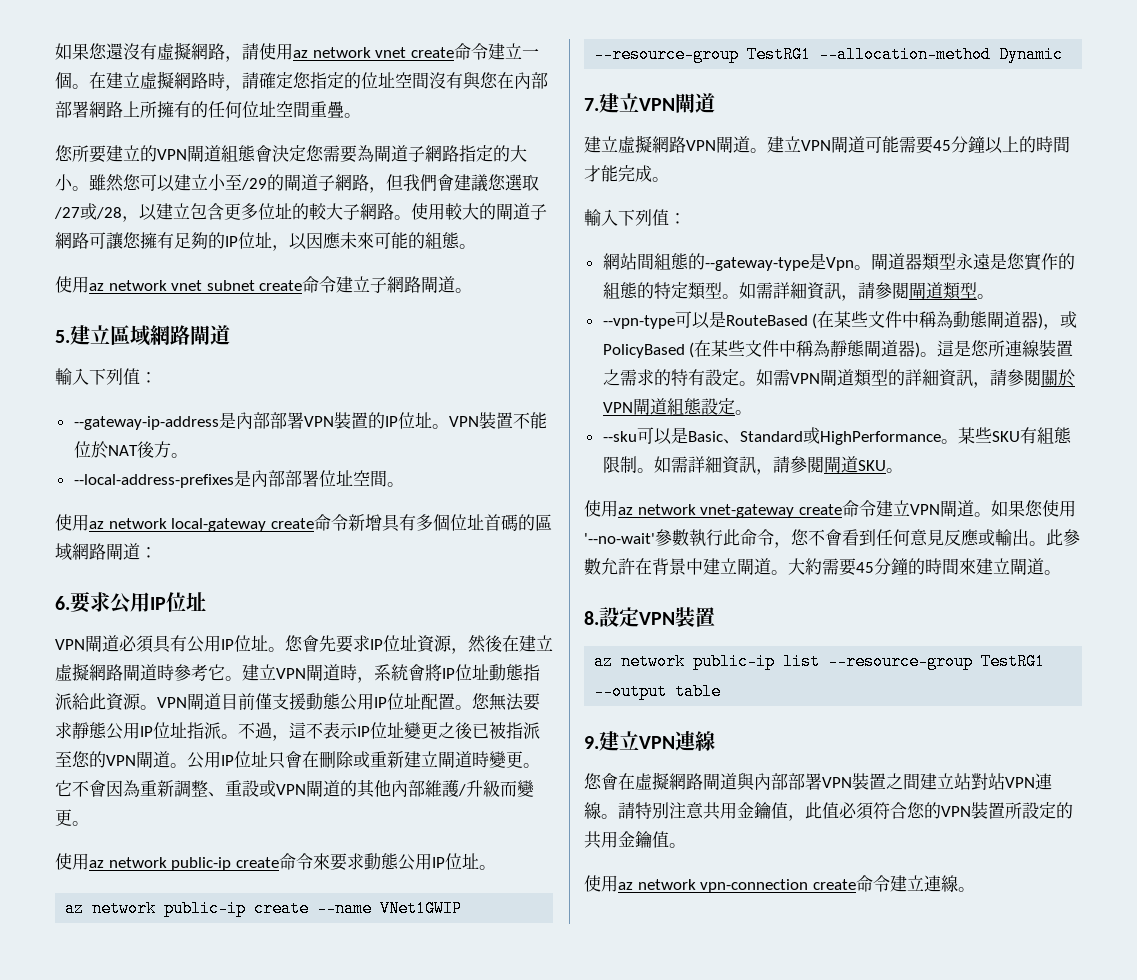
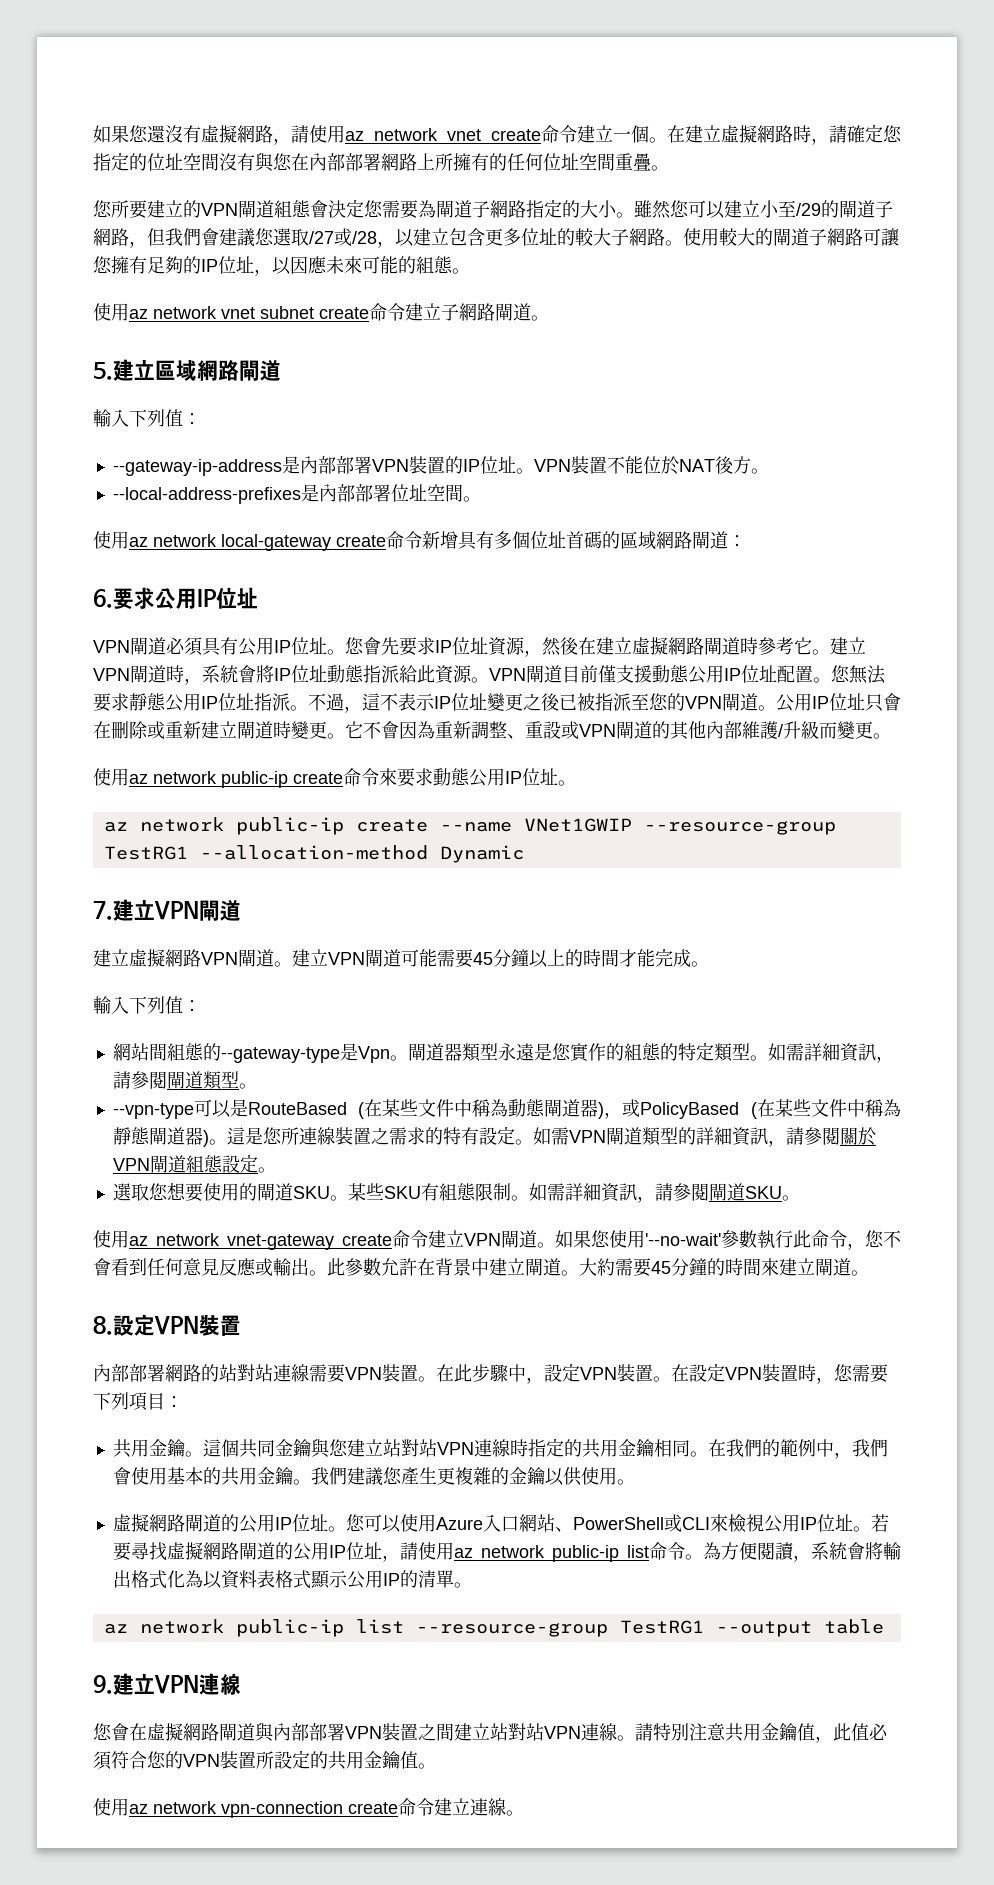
- --sku可以是Basic、Standard或HighPerformance。
+ 選取您想要使用的閘道SKU。
+ 內部部署網路的站對站連線需要VPN裝置。在此步驟中，設定VPN裝置。在設定VPN裝置時，您需要下列項目：
+ 共用金鑰。這個共同金鑰與您建立站對站VPN連線時指定的共用金鑰相同。在我們的範例中，我們會使用基本的共用金鑰。我們建議您產生更複雜的金鑰以供使用。
+ 虛擬網路閘道的公用IP位址。您可以使用Azure入口網站、PowerShell或CLI來檢視公用IP位址。若要尋找虛擬網路閘道的公用IP位址，請使用az network public-ip list命令。為方便閱讀，系統會將輸出格式化為以資料表格式顯示公用IP的清單。

